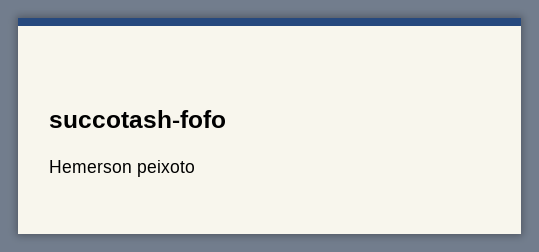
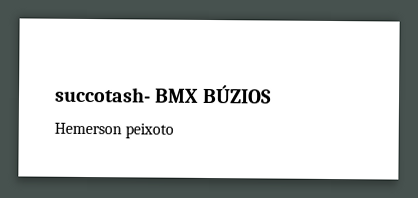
- succotash-fofo
+ succotash- BMX BÚZIOS

